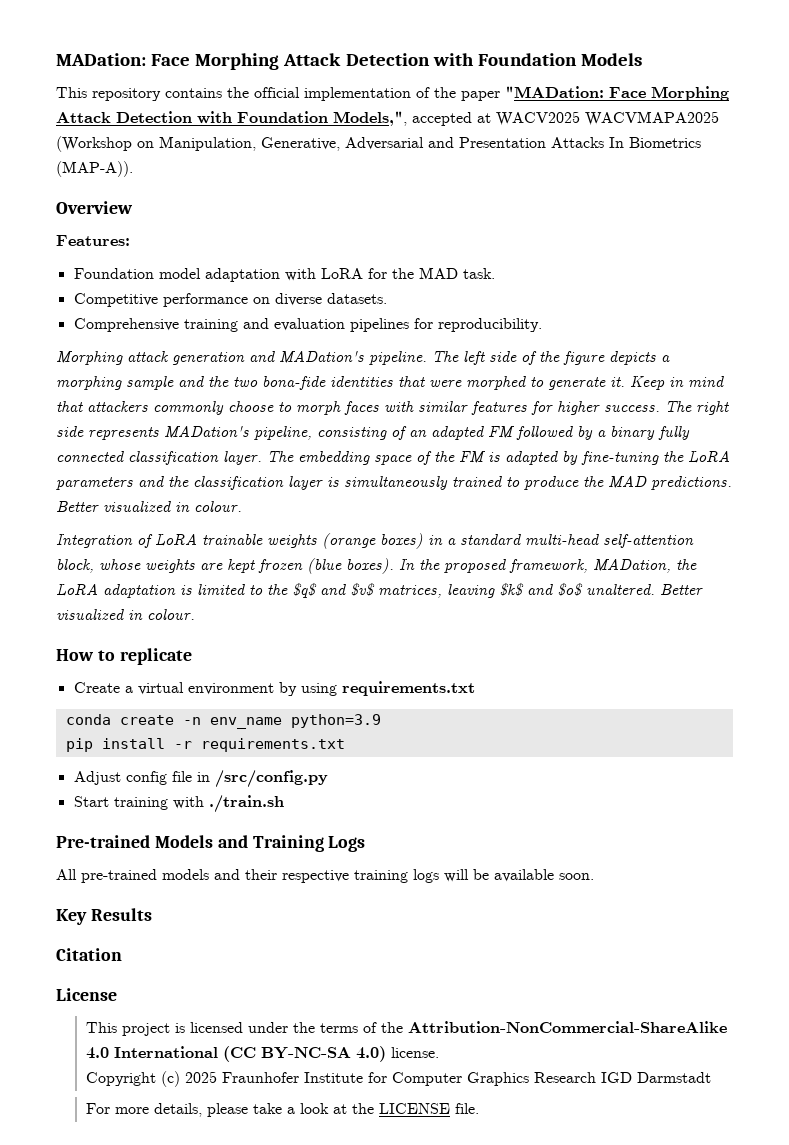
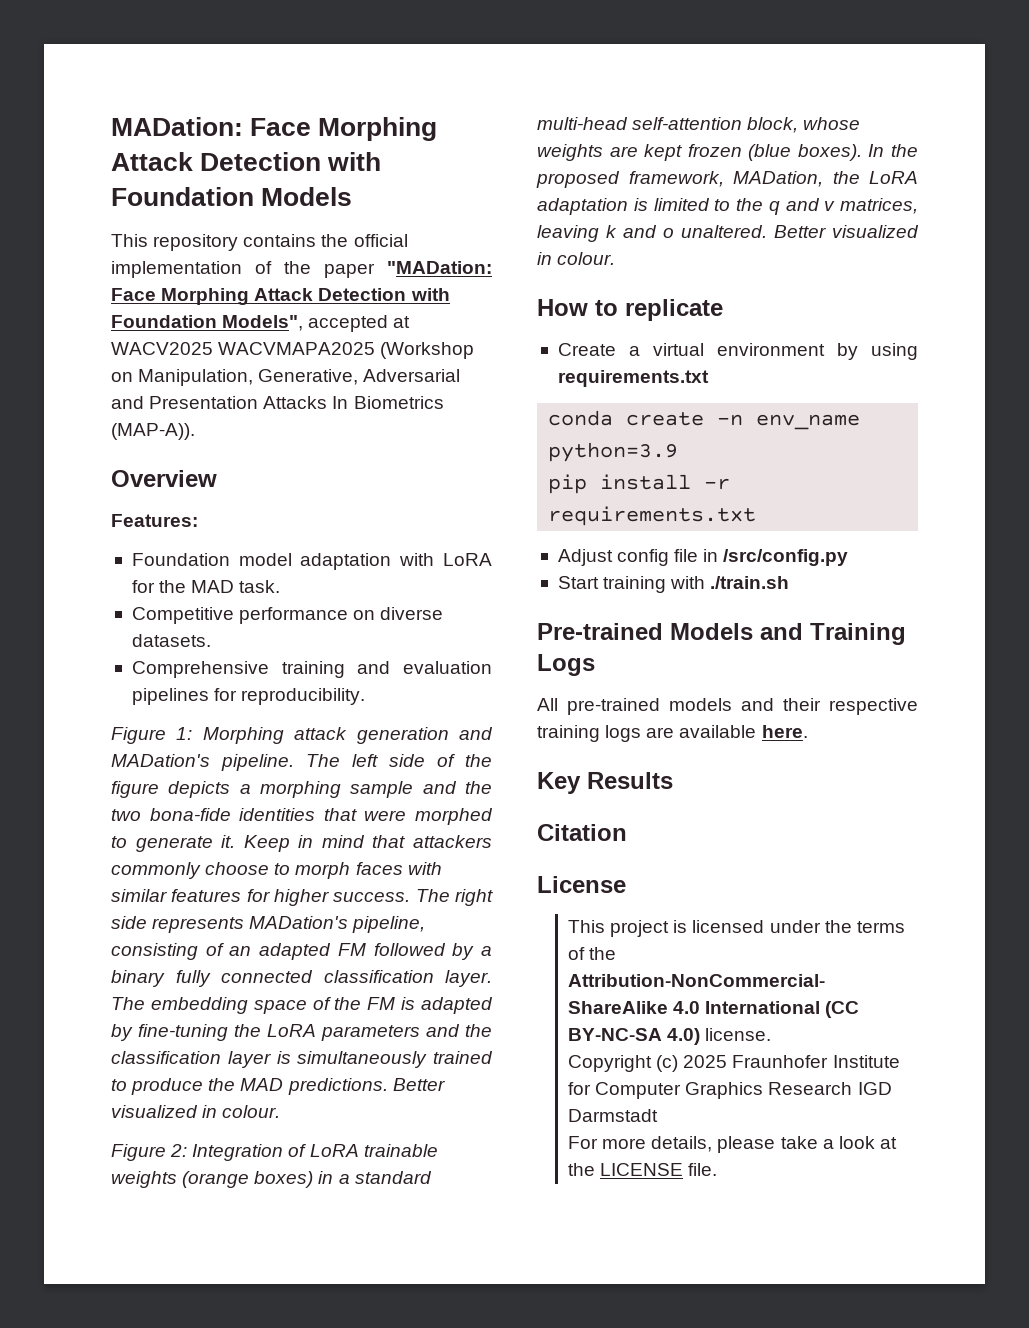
- This repository contains the official implementation of the paper "MADation: Face Morphing Attack Detection with Foundation Models,", accepted at WACV2025 WACVMAPA2025 (Workshop on Manipulation, Generative, Adversarial and Presentation Attacks In Biometrics (MAP-A)).
+ This repository contains the official implementation of the paper "MADation: Face Morphing Attack Detection with Foundation Models", accepted at WACV2025 WACVMAPA2025 (Workshop on Manipulation, Generative, Adversarial and Presentation Attacks In Biometrics (MAP-A)).
- Morphing attack generation and MADation's pipeline.
+ Figure 1: Morphing attack generation and MADation's pipeline.
- Integration of LoRA trainable weights (orange boxes) in a standard multi-head self-attention block, whose weights are kept frozen (blue boxes).
+ Figure 2: Integration of LoRA trainable weights (orange boxes) in a standard multi-head self-attention block, whose weights are kept frozen (blue boxes).
- In the proposed framework, MADation, the LoRA adaptation is limited to the $q$ and $v$ matrices, leaving $k$ and $o$ unaltered.
+ In the proposed framework, MADation, the LoRA adaptation is limited to the q and v matrices, leaving k and o unaltered.
- All pre-trained models and their respective training logs will be available soon.
+ All pre-trained models and their respective training logs are available here.

